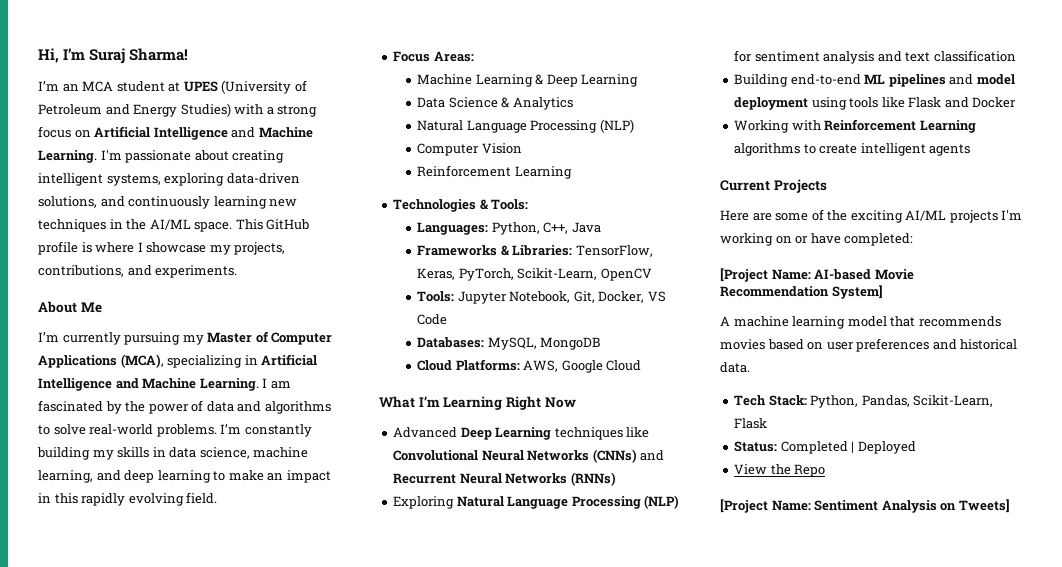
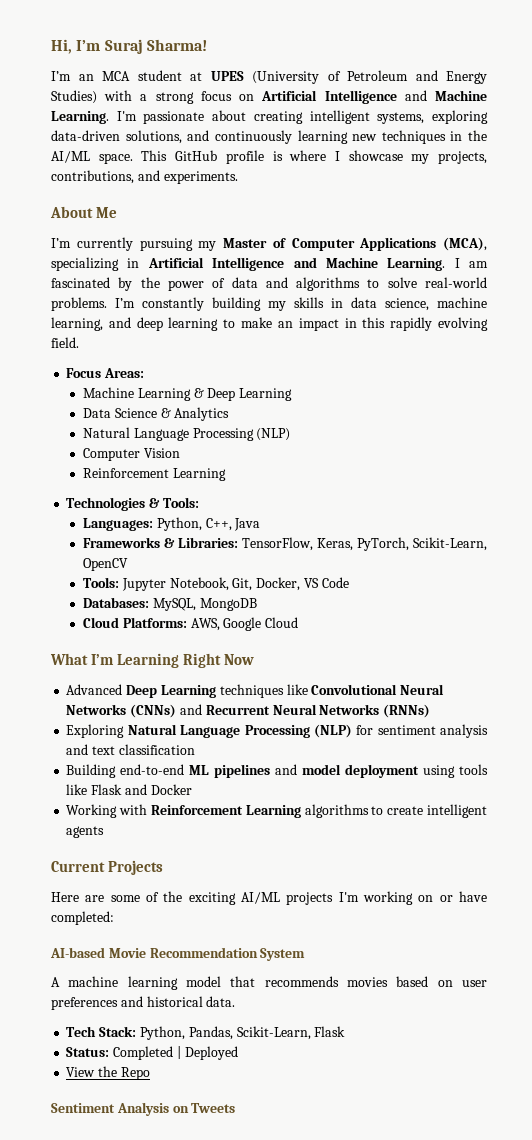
- [Project Name: AI-based Movie Recommendation System]
+ AI-based Movie Recommendation System
- [Project Name: Sentiment Analysis on Tweets]
+ Sentiment Analysis on Tweets

